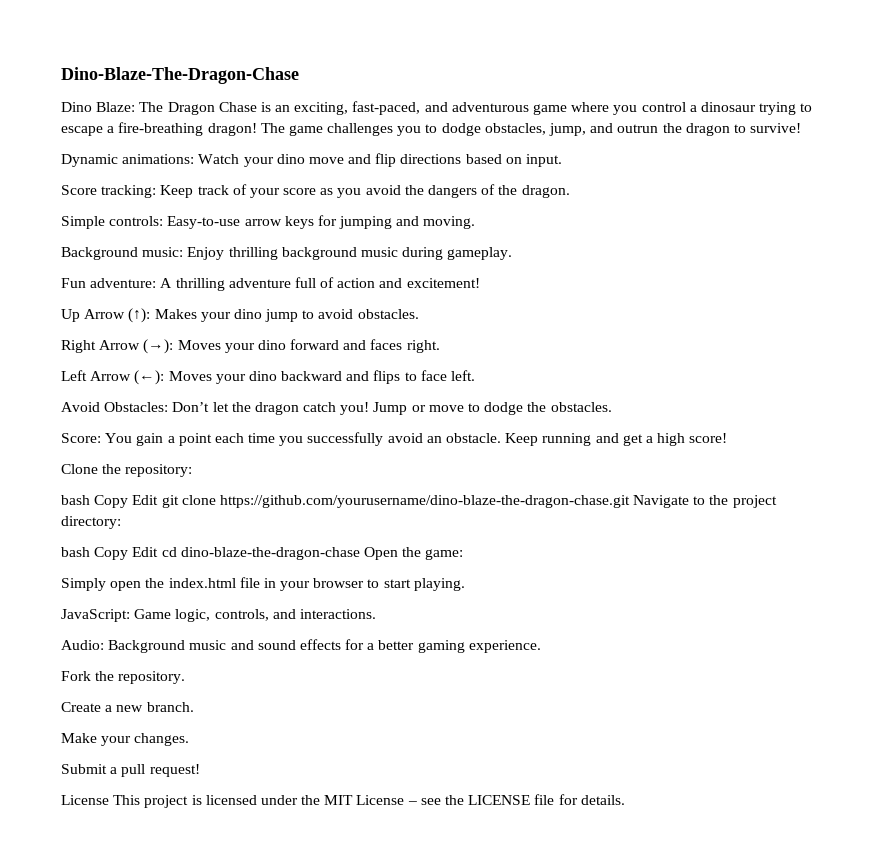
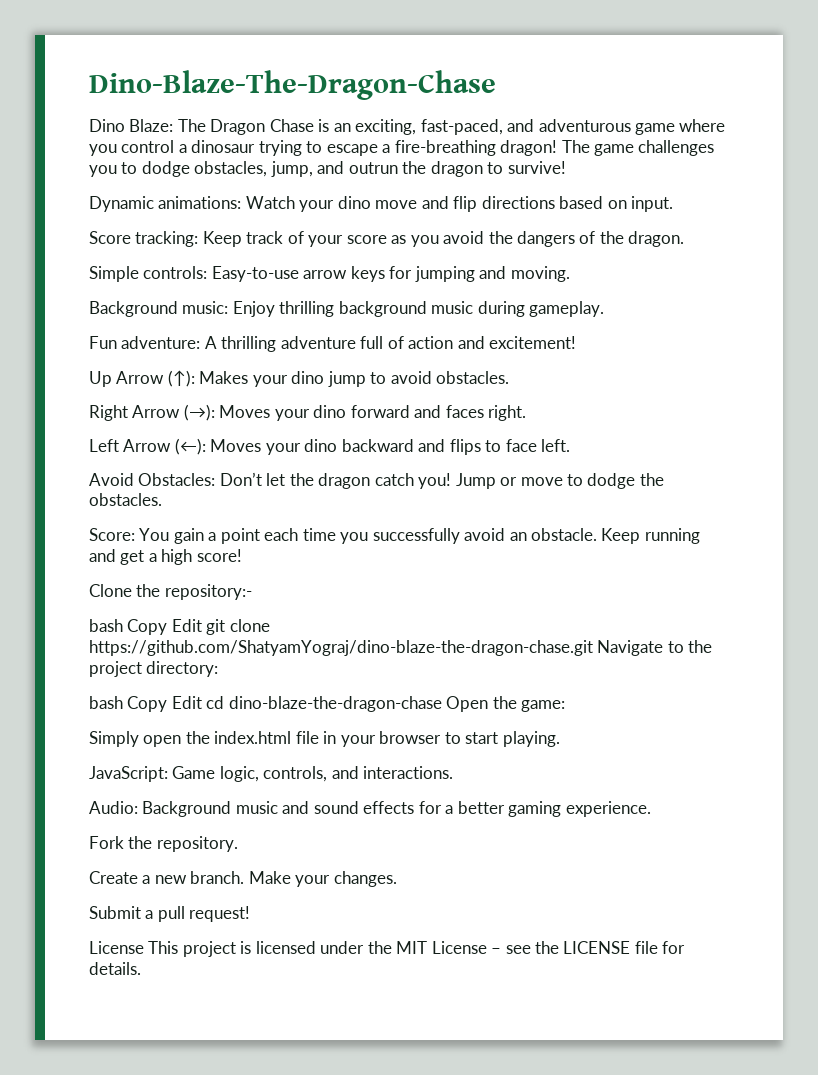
- Clone the repository:
+ Clone the repository:-
- bash Copy Edit git clone https://github.com/yourusername/dino-blaze-the-dragon-chase.git Navigate to the project directory:
+ bash Copy Edit git clone https://github.com/ShatyamYograj/dino-blaze-the-dragon-chase.git Navigate to the project directory:
- Create a new branch.
- Make your changes.
+ Create a new branch. Make your changes.

